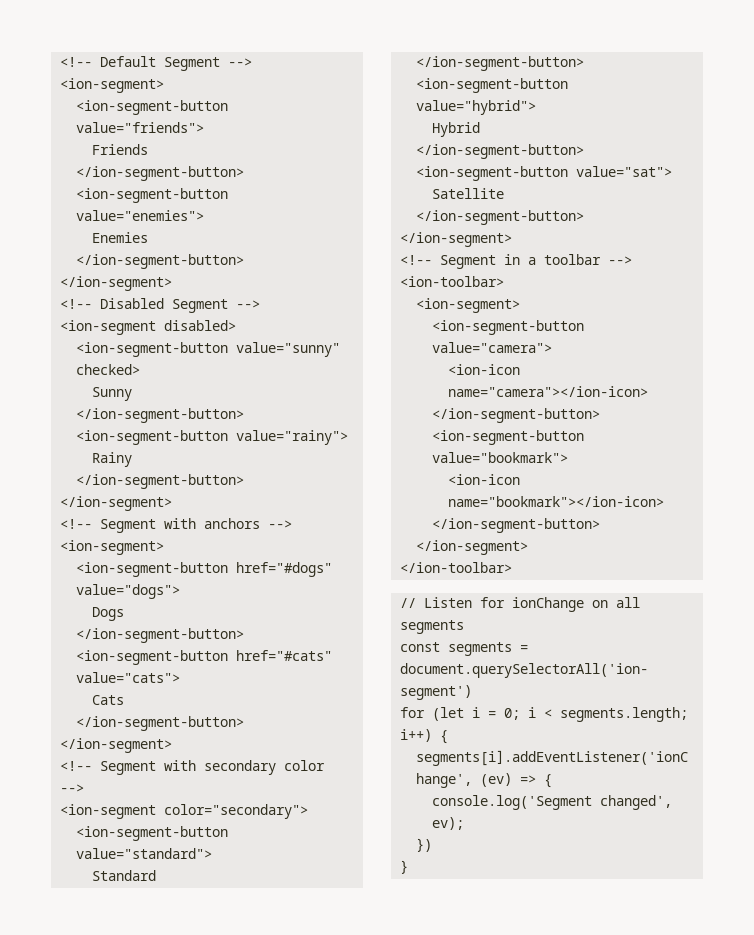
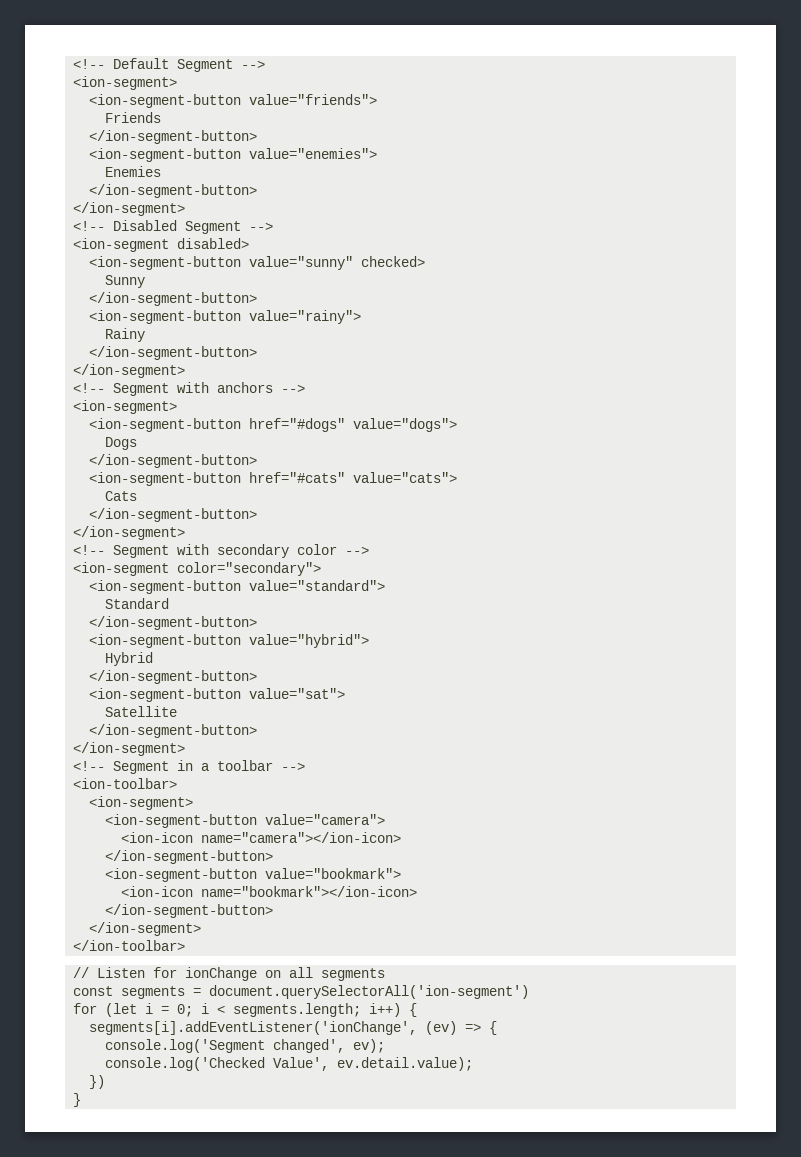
+ console.log('Checked Value', ev.detail.value);

